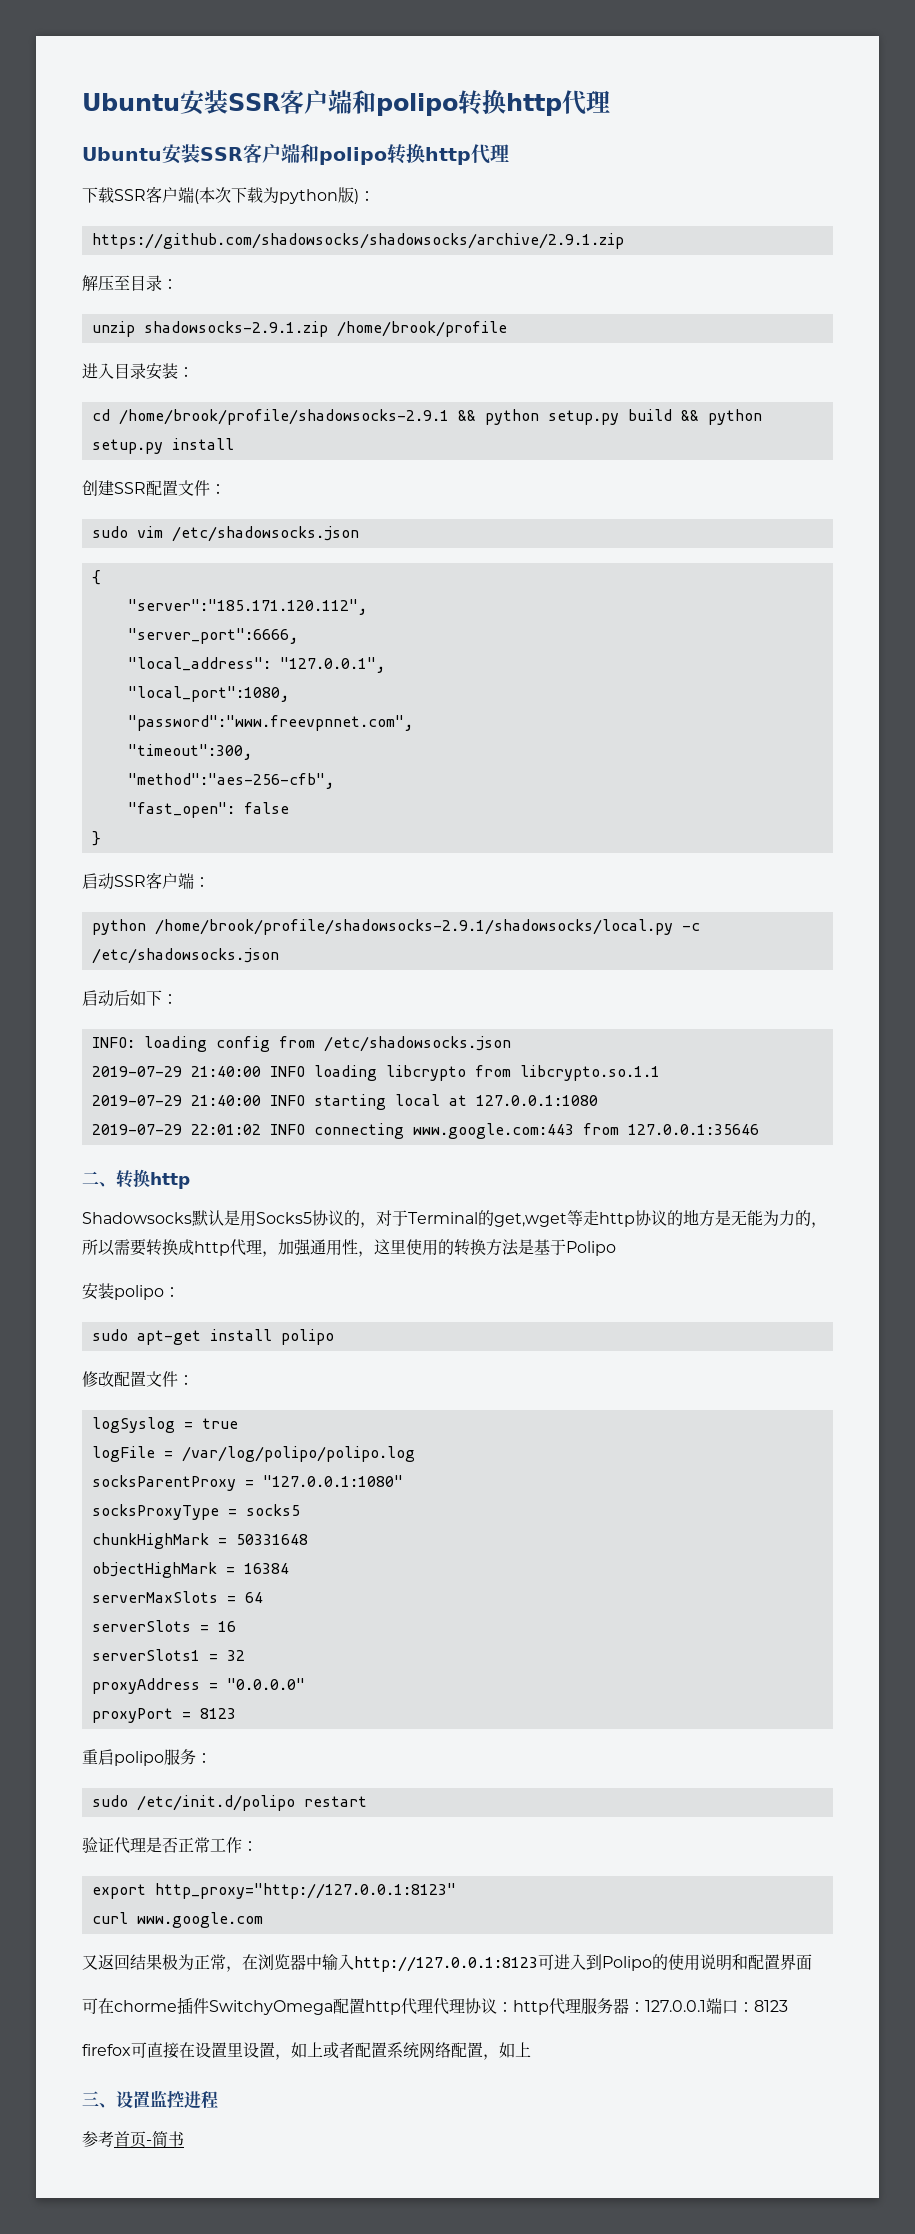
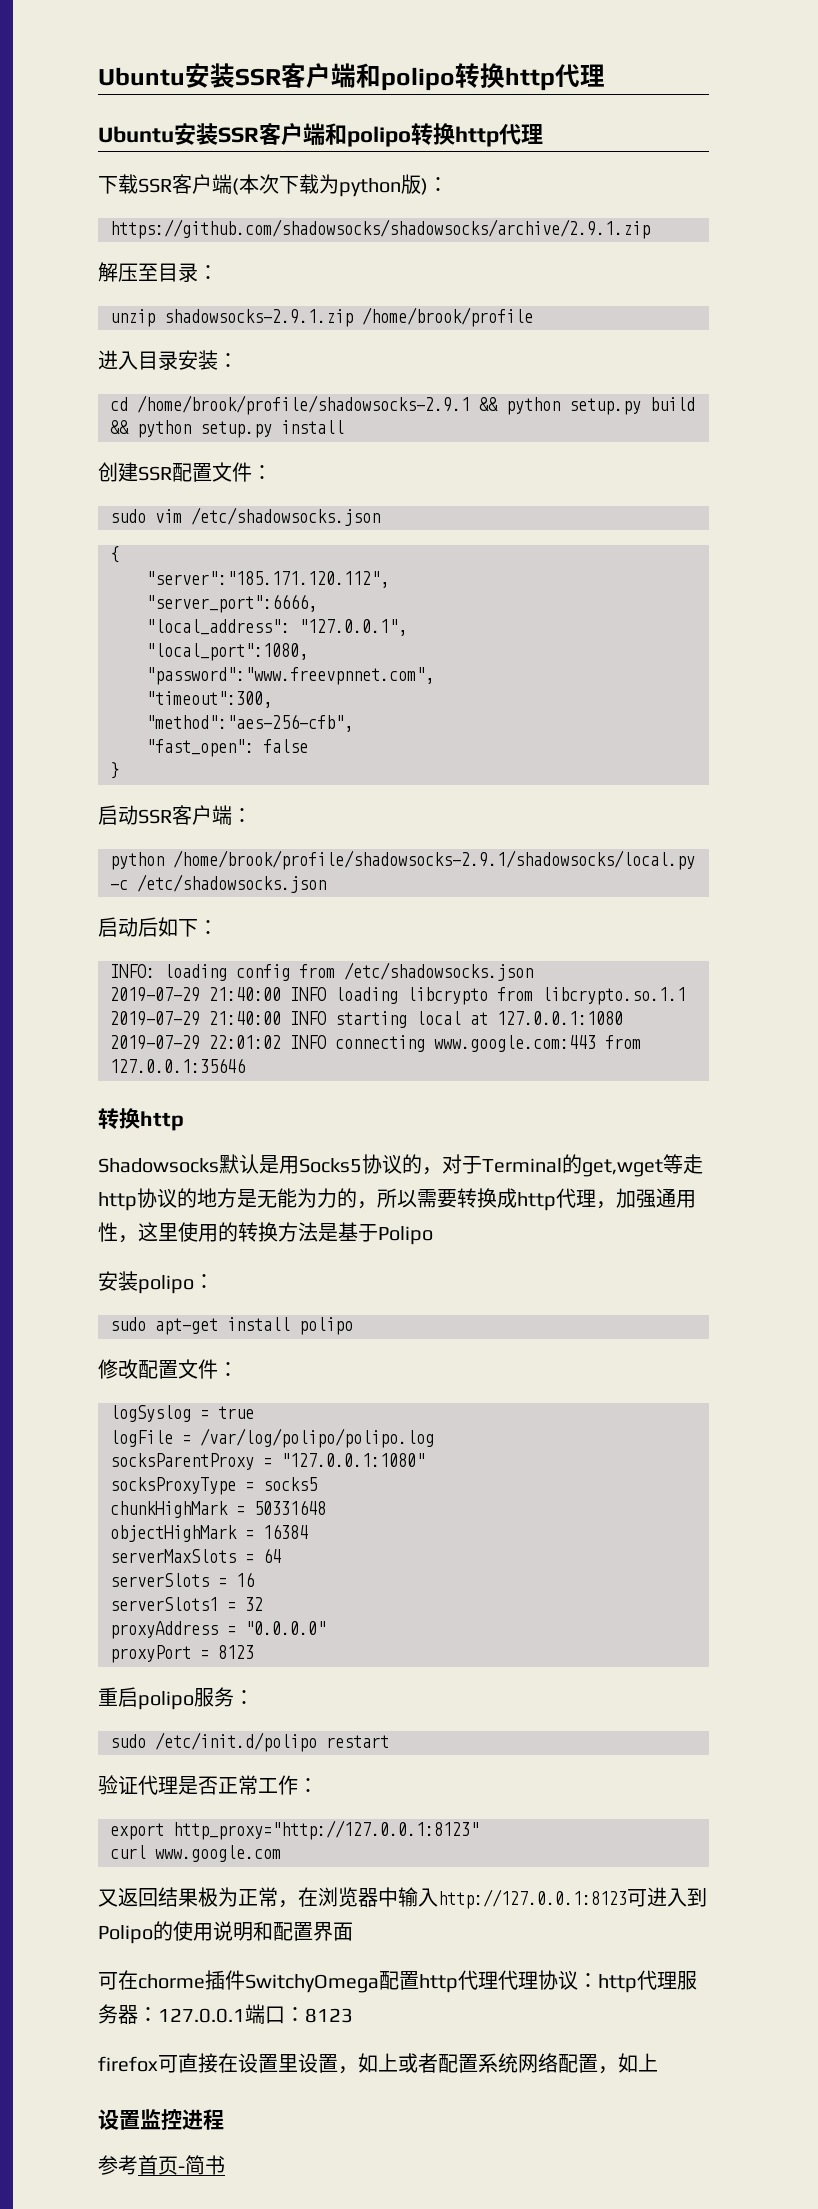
  2019-07-29 22:01:02 INFO connecting www.google.com:443 from 127.0.0.1:35646
- 二、转换http
+ 转换http
- 三、设置监控进程
+ 设置监控进程

